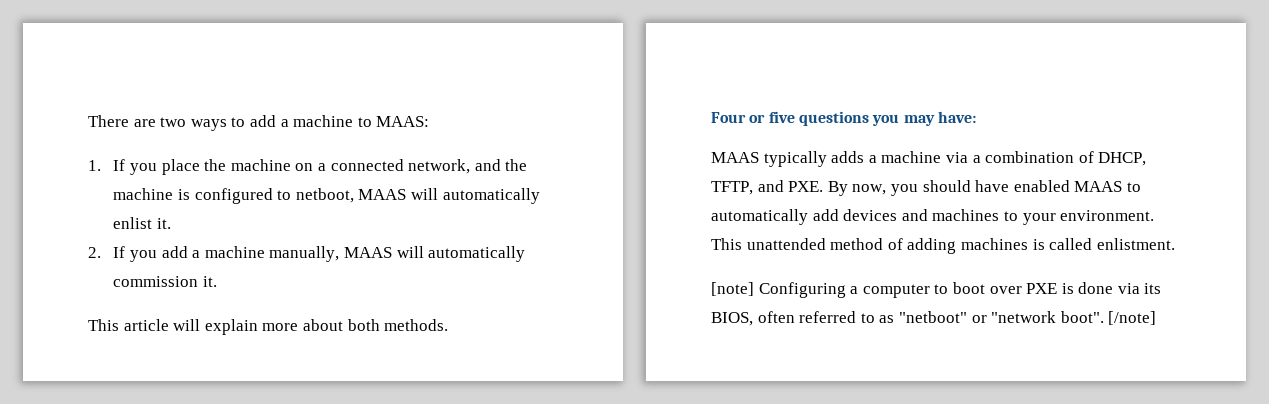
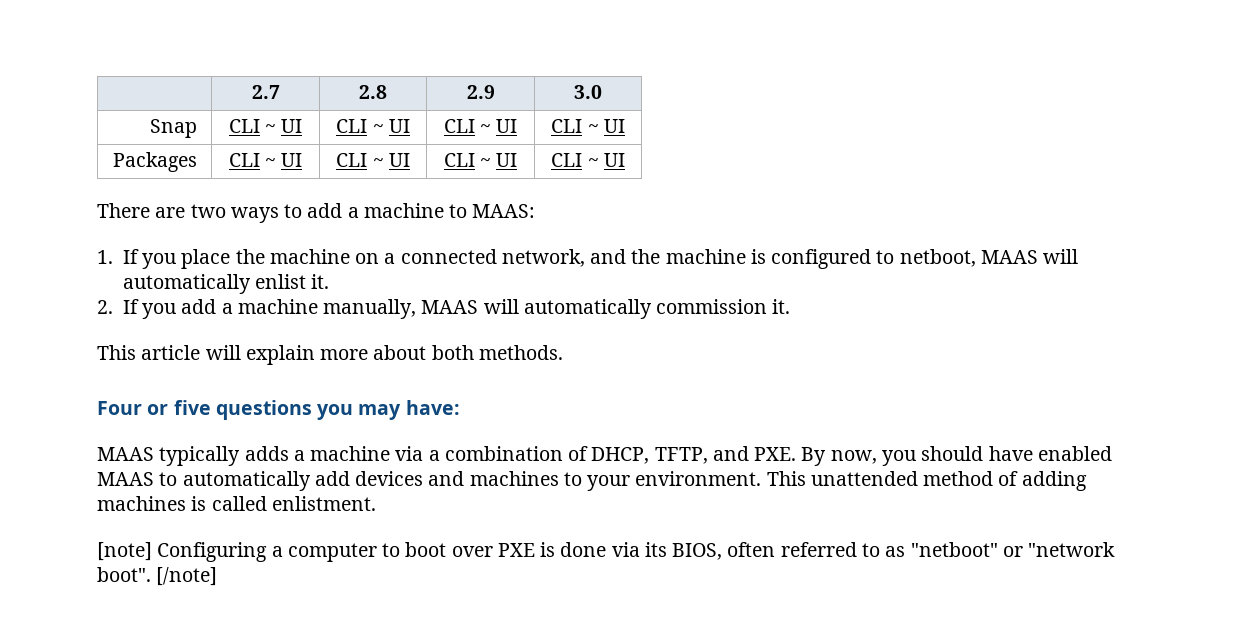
+ | 2.7 | 2.8 | 2.9 | 3.0
+ Snap | CLI ~ UI | CLI ~ UI | CLI ~ UI | CLI ~ UI
+ Packages | CLI ~ UI | CLI ~ UI | CLI ~ UI | CLI ~ UI

